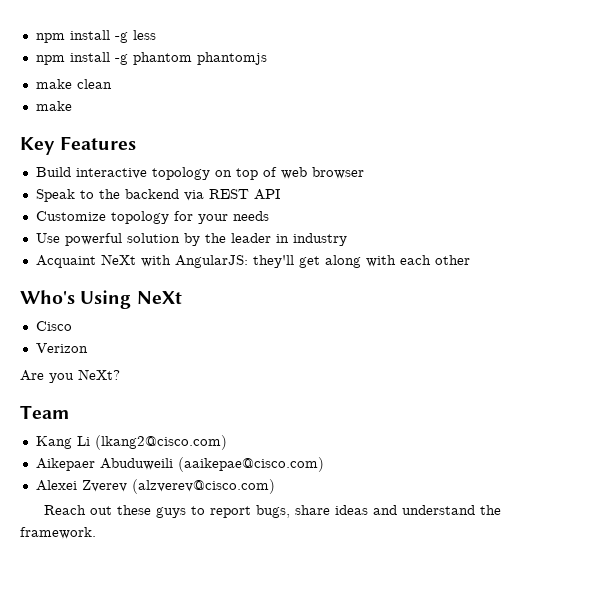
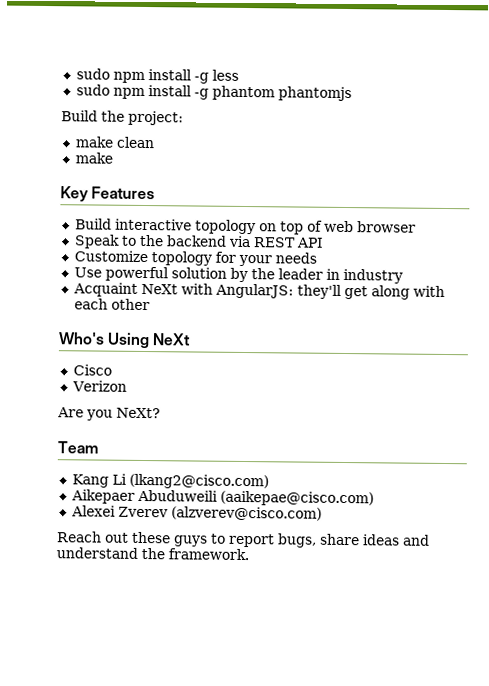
- npm install -g less
+ sudo npm install -g less
- npm install -g phantom phantomjs
+ sudo npm install -g phantom phantomjs
+ Build the project:

